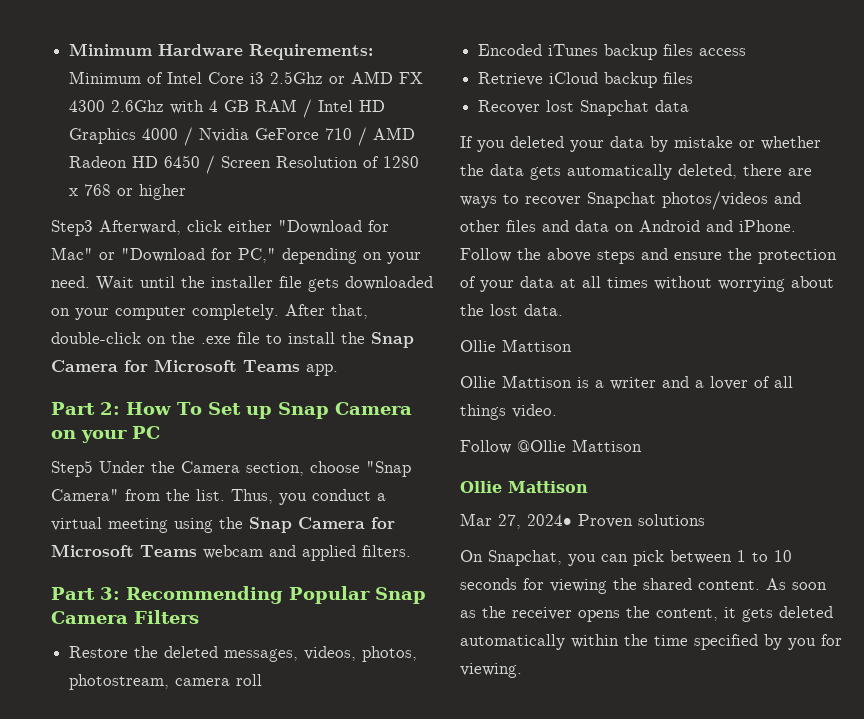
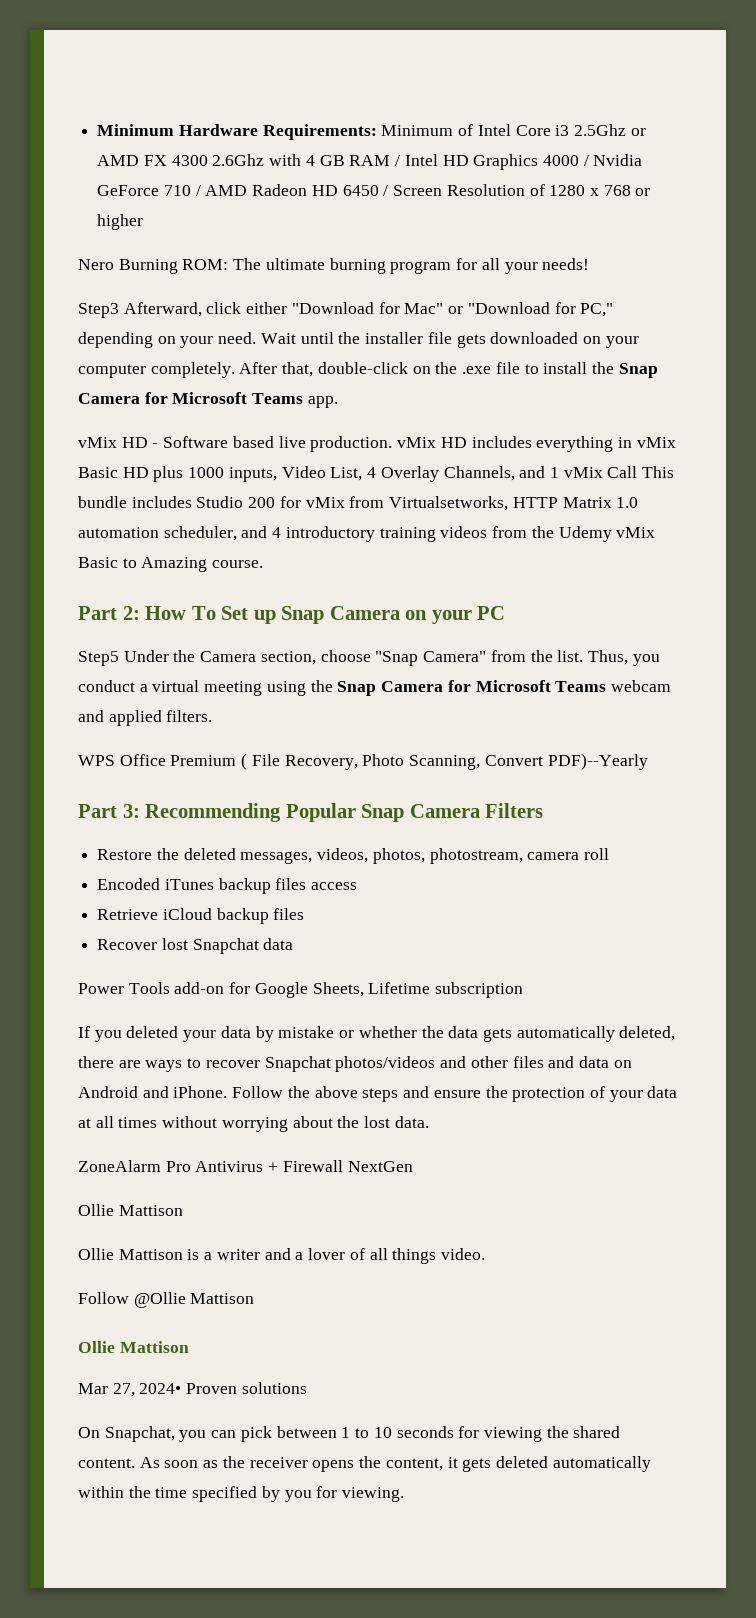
+ Nero Burning ROM: The ultimate burning program for all your needs!
+ vMix HD - Software based live production. vMix HD includes everything in vMix Basic HD plus 1000 inputs, Video List, 4 Overlay Channels, and 1 vMix Call This bundle includes Studio 200 for vMix from Virtualsetworks, HTTP Matrix 1.0 automation scheduler, and 4 introductory training videos from the Udemy vMix Basic to Amazing course.
+ WPS Office Premium ( File Recovery, Photo Scanning, Convert PDF)--Yearly
+ Power Tools add-on for Google Sheets, Lifetime subscription
+ ZoneAlarm Pro Antivirus + Firewall NextGen

